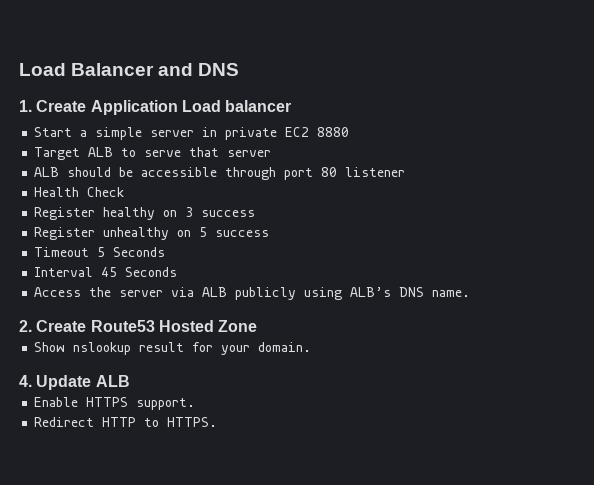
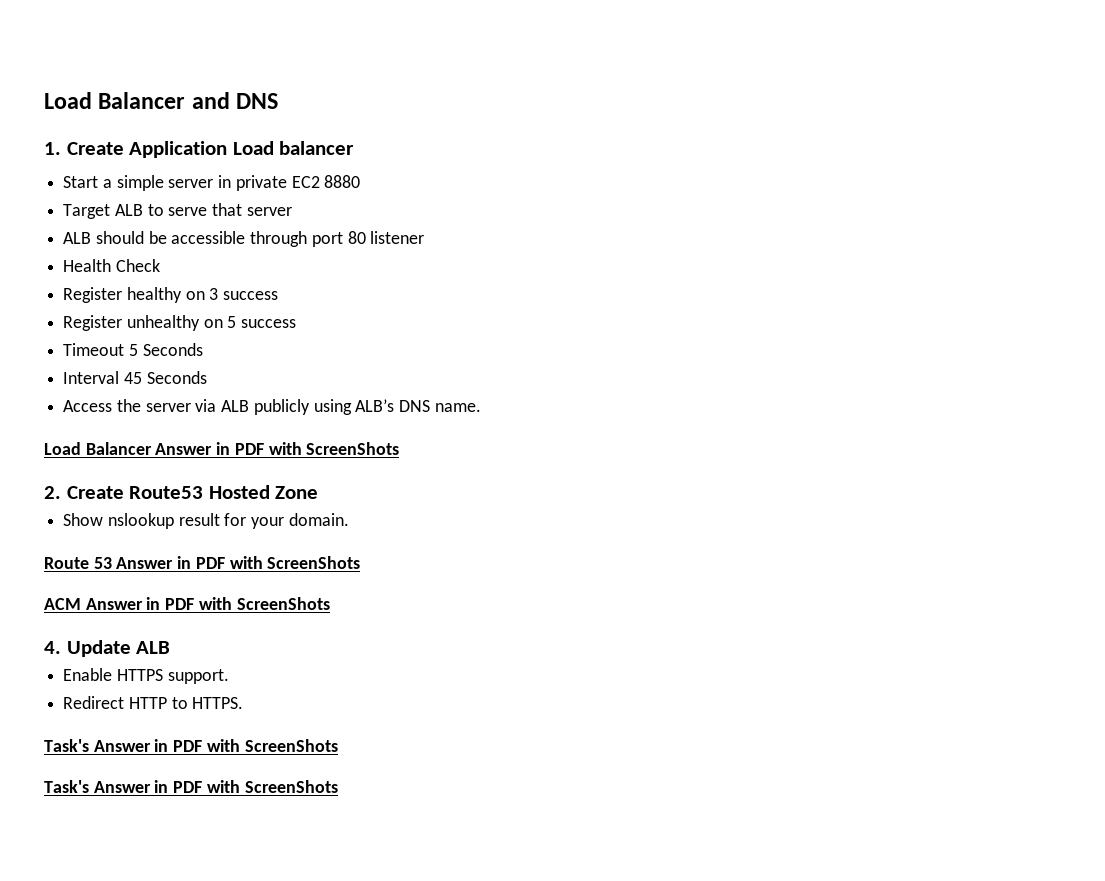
+ Load Balancer Answer in PDF with ScreenShots
+ Route 53 Answer in PDF with ScreenShots
+ ACM Answer in PDF with ScreenShots
  Redirect HTTP to HTTPS.
+ Task's Answer in PDF with ScreenShots
+ Task's Answer in PDF with ScreenShots

